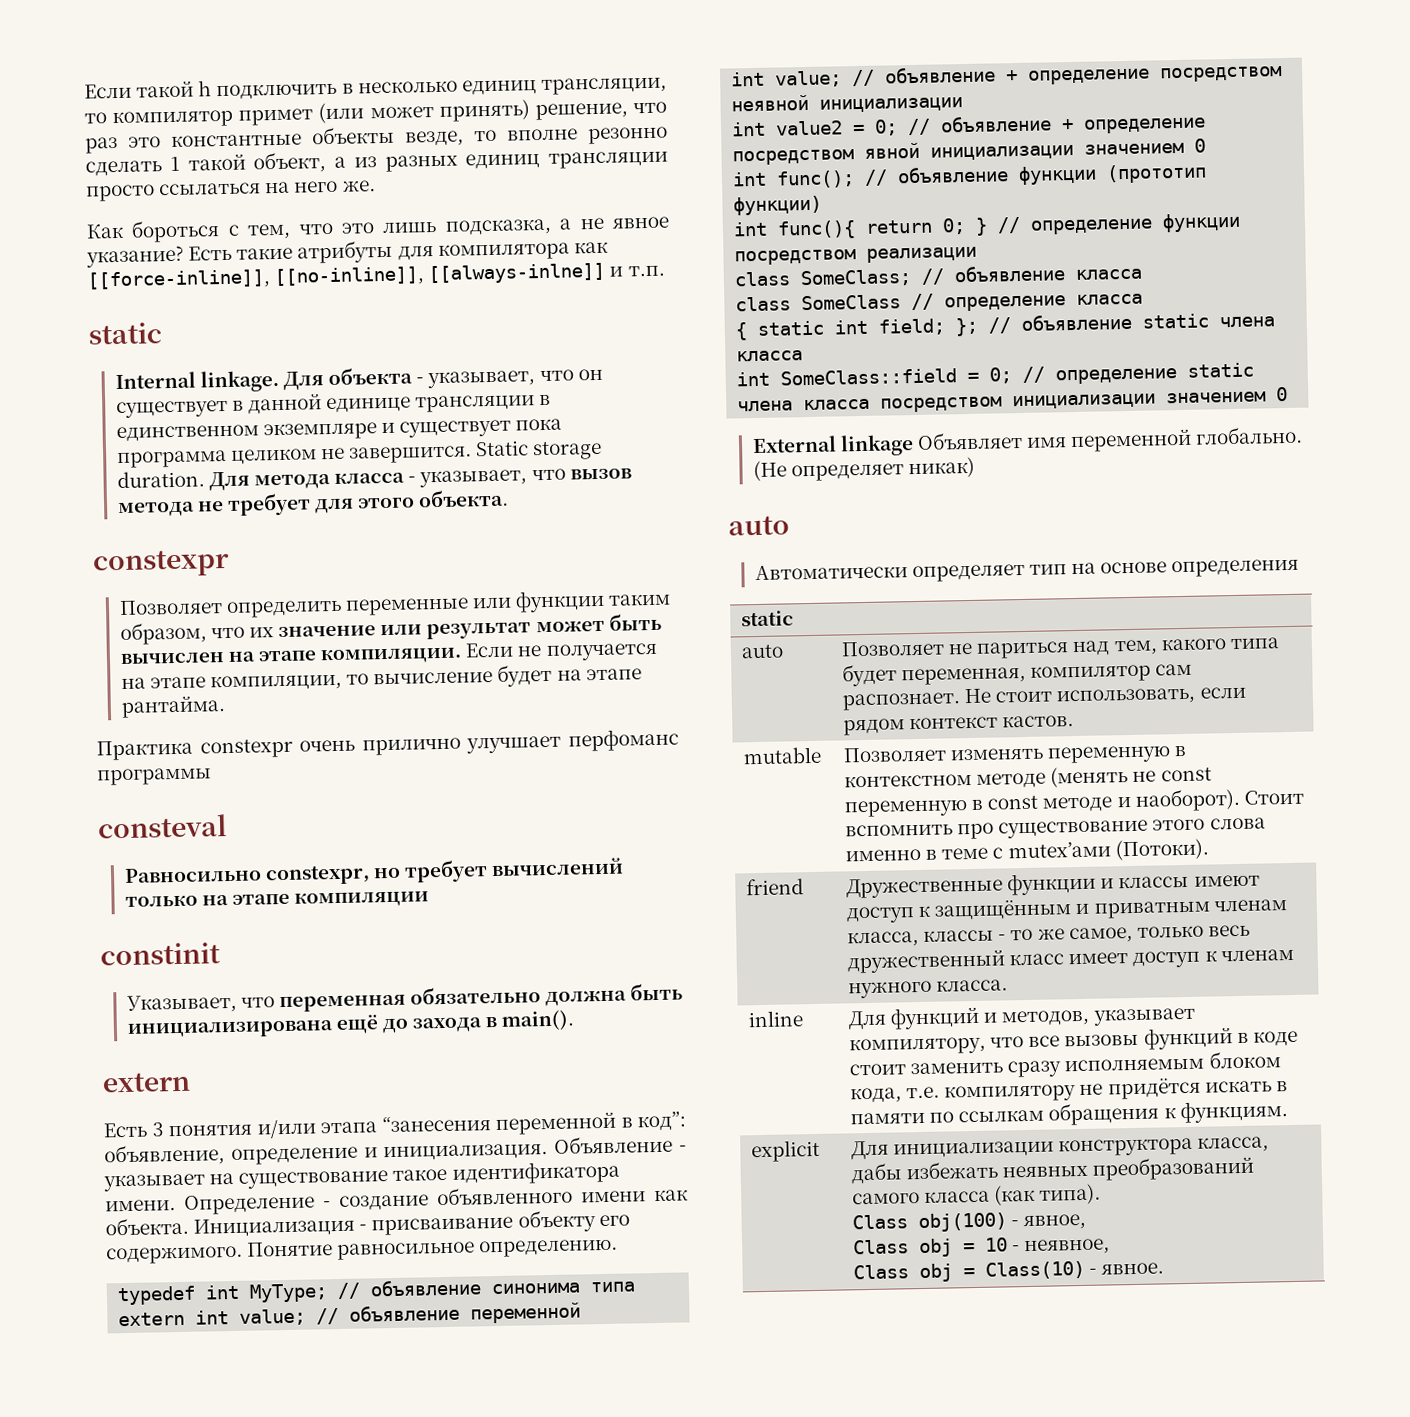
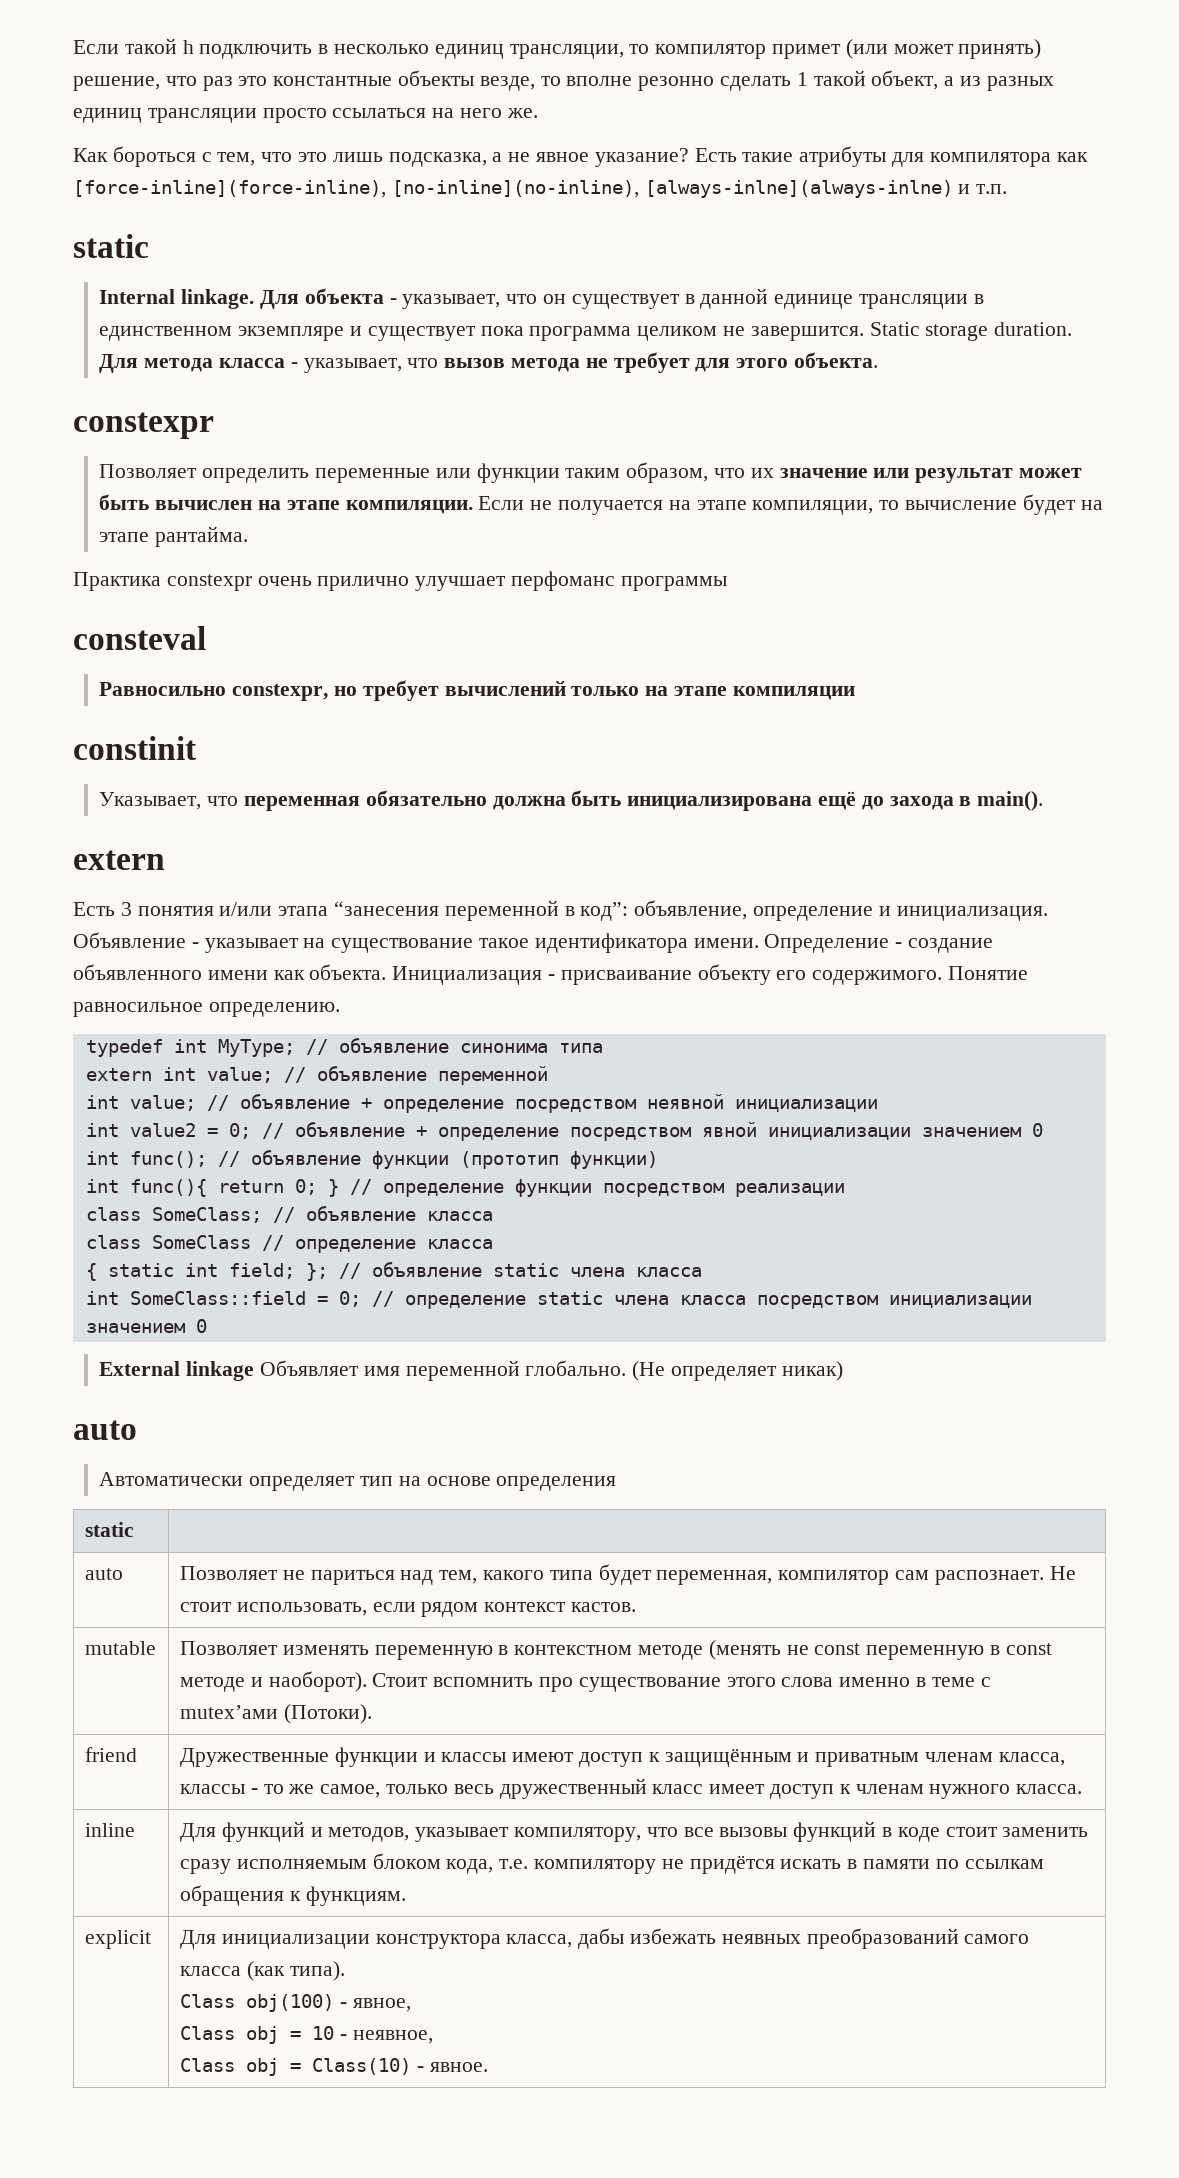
- Есть такие атрибуты для компилятора как [[force-inline]], [[no-inline]], [[always-inlne]] и т.п.
+ Есть такие атрибуты для компилятора как [force-inline](force-inline), [no-inline](no-inline), [always-inlne](always-inlne) и т.п.

